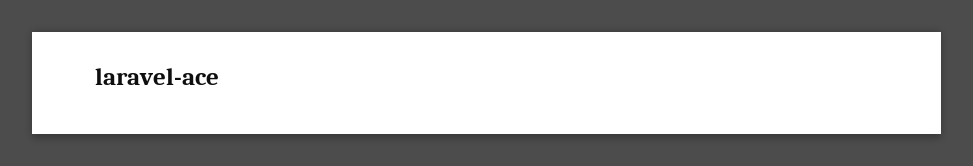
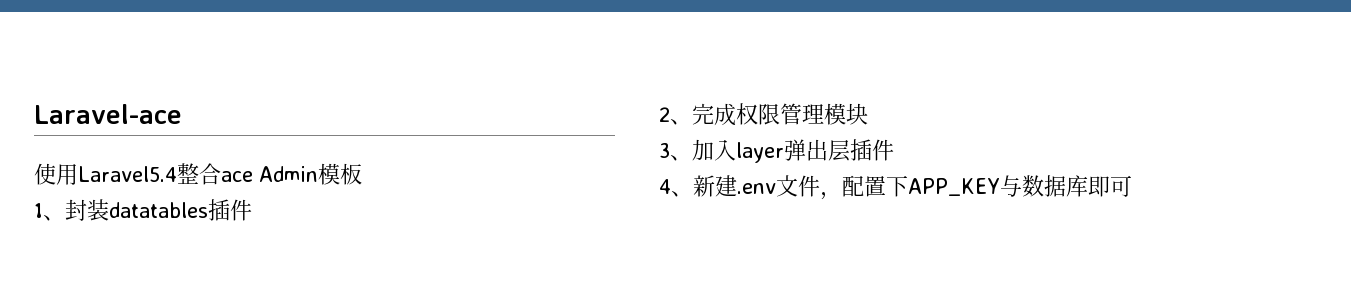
- laravel-ace
+ Laravel-ace
+ 使用Laravel5.4整合ace Admin模板
+ 1、封装datatables插件
+ 2、完成权限管理模块
+ 3、加入layer弹出层插件
+ 4、新建.env文件，配置下APP_KEY与数据库即可

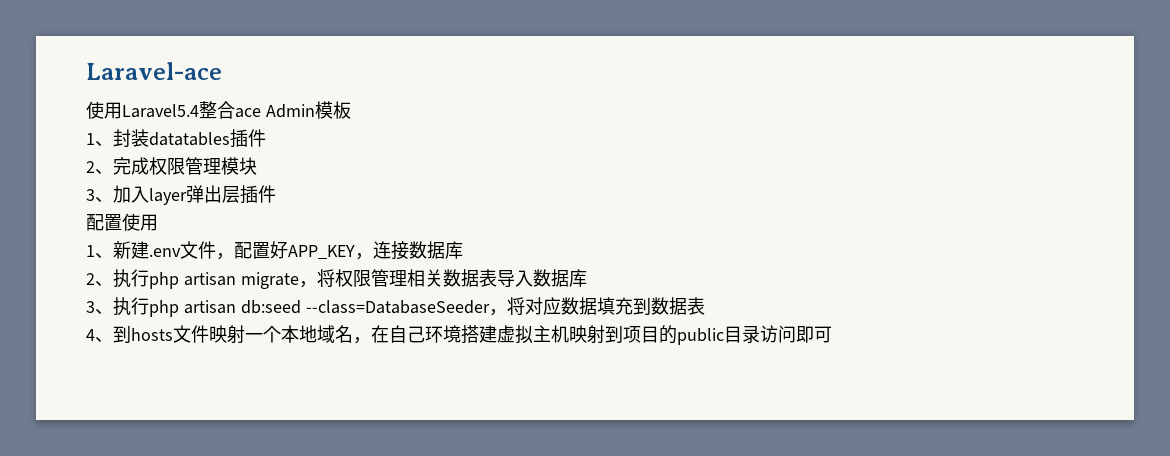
- 4、新建.env文件，配置下APP_KEY与数据库即可
+ 配置使用
+ 1、新建.env文件，配置好APP_KEY，连接数据库
+ 2、执行php artisan migrate，将权限管理相关数据表导入数据库
+ 3、执行php artisan db:seed --class=DatabaseSeeder，将对应数据填充到数据表
+ 4、到hosts文件映射一个本地域名，在自己环境搭建虚拟主机映射到项目的public目录访问即可

